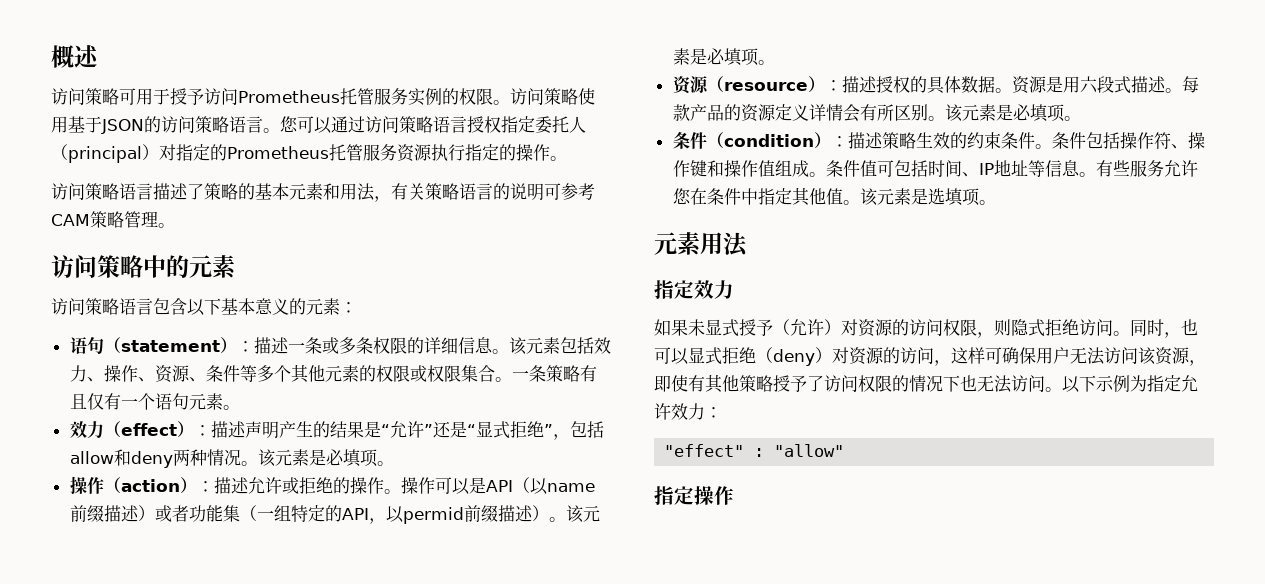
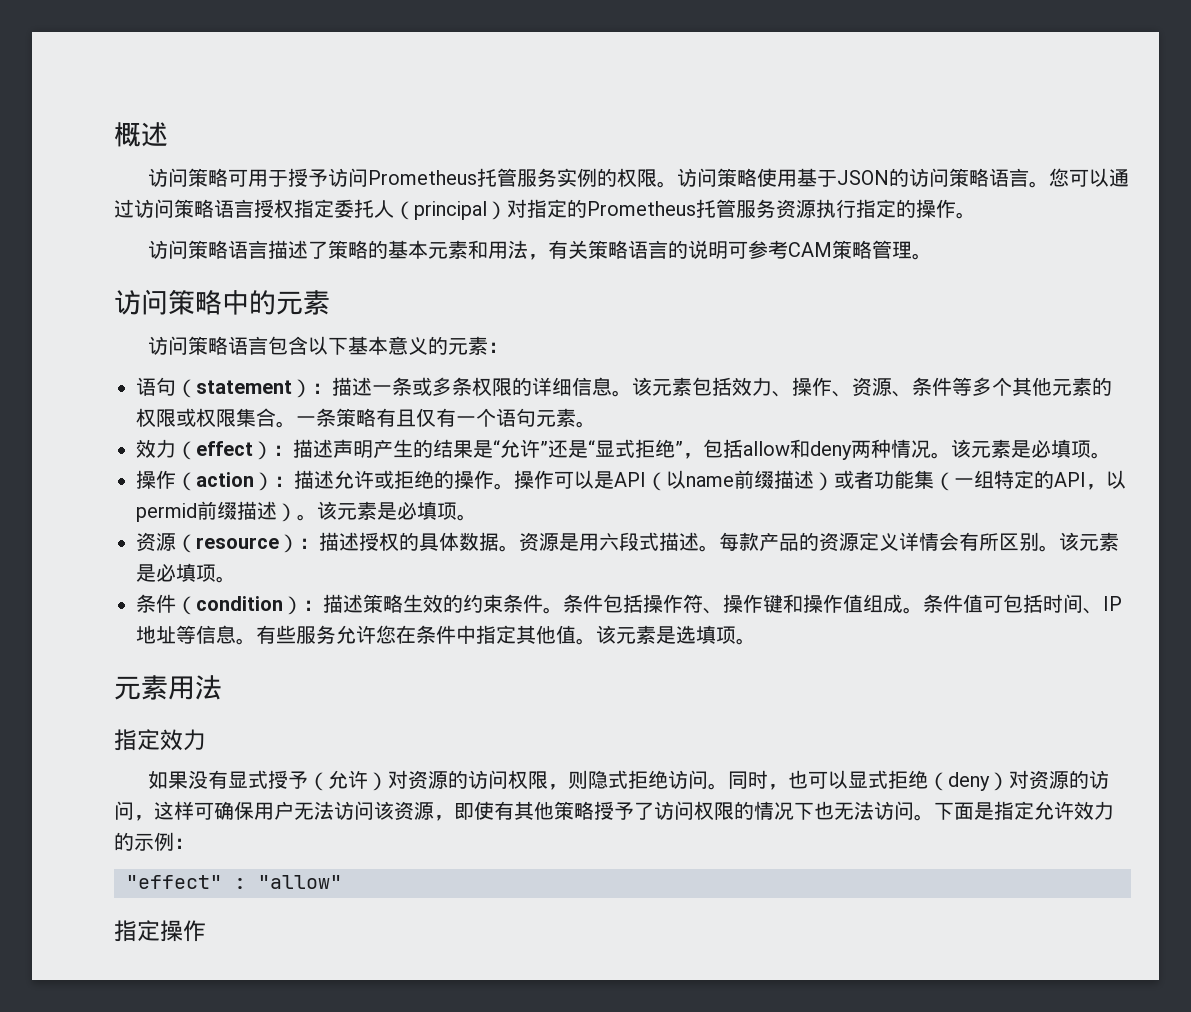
- 如果未显式授予（允许）对资源的访问权限，则隐式拒绝访问。
+ 如果没有显式授予（允许）对资源的访问权限，则隐式拒绝访问。
- 以下示例为指定允许效力：
+ 下面是指定允许效力的示例：

